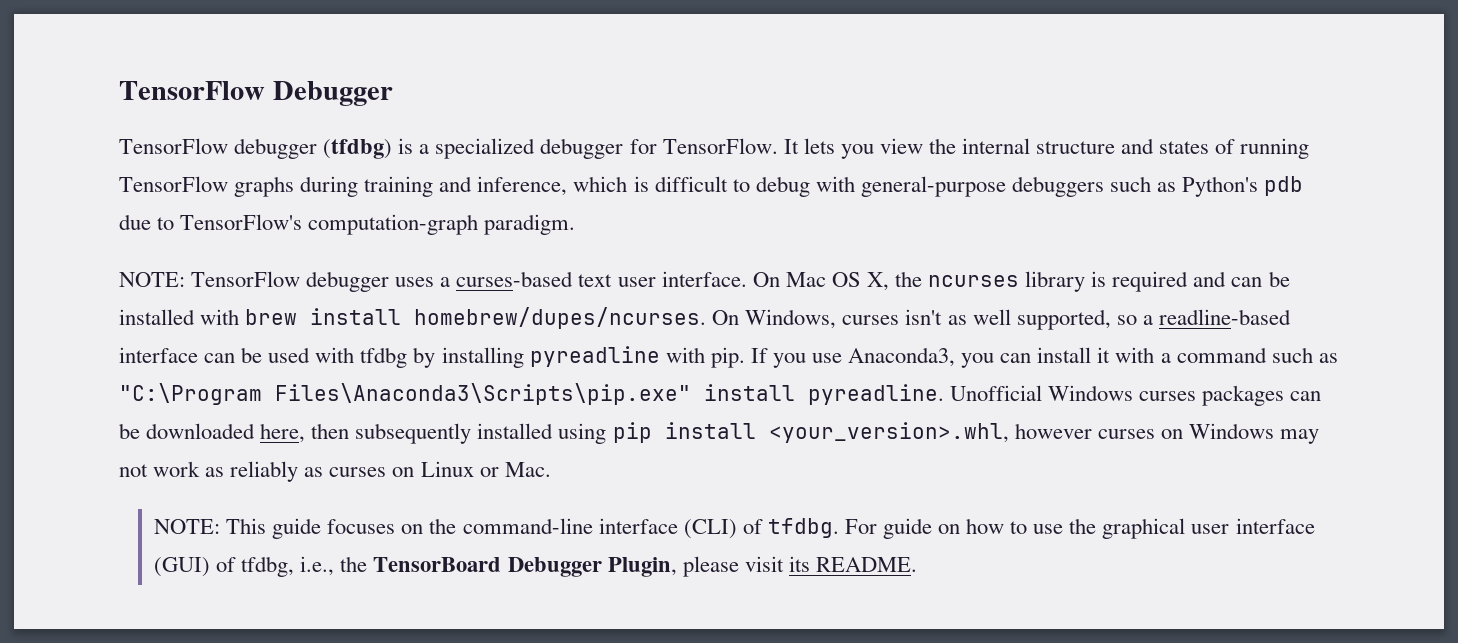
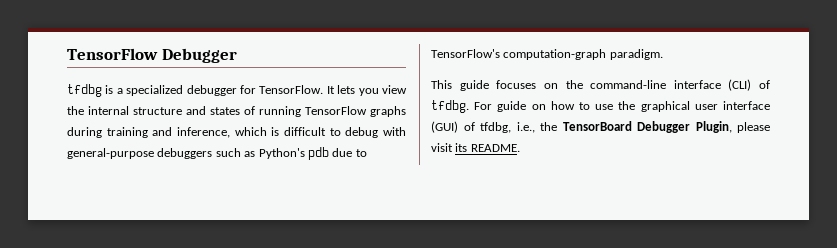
- TensorFlow debugger (tfdbg) is a specialized debugger for TensorFlow.
+ tfdbg is a specialized debugger for TensorFlow.
- NOTE: TensorFlow debugger uses a curses-based text user interface. On Mac OS X, the ncurses library is required and can be installed with brew install homebrew/dupes/ncurses. On Windows, curses isn't as well supported, so a readline-based interface can be used with tfdbg by installing pyreadline with pip. If you use Anaconda3, you can install it with a command such as "C:\Program Files\Anaconda3\Scripts\pip.exe" install pyreadline. Unofficial Windows curses packages can be downloaded here, then subsequently installed using pip install <your_version>.whl, however curses on Windows may not work as reliably as curses on Linux or Mac.
- NOTE: This guide focuses on the command-line interface (CLI) of tfdbg.
+ This guide focuses on the command-line interface (CLI) of tfdbg.

